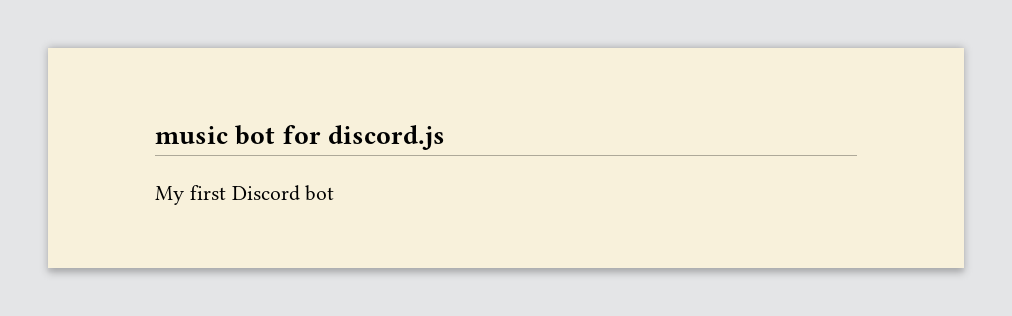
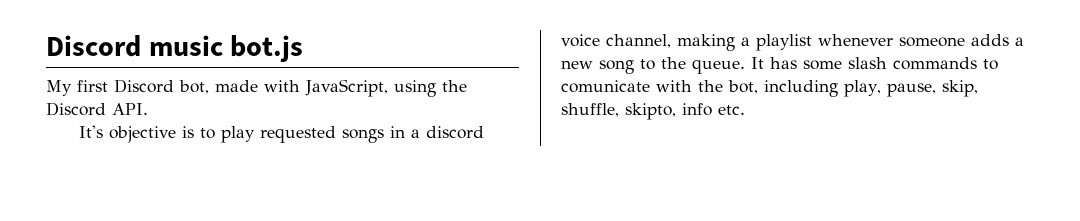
- music bot for discord.js
+ Discord music bot.js
- My first Discord bot
+ My first Discord bot, made with JavaScript, using the Discord API.
+ It's objective is to play requested songs in a discord voice channel, making a playlist whenever someone adds a new song to the queue. It has some slash commands to comunicate with the bot, including play, pause, skip, shuffle, skipto, info etc.

